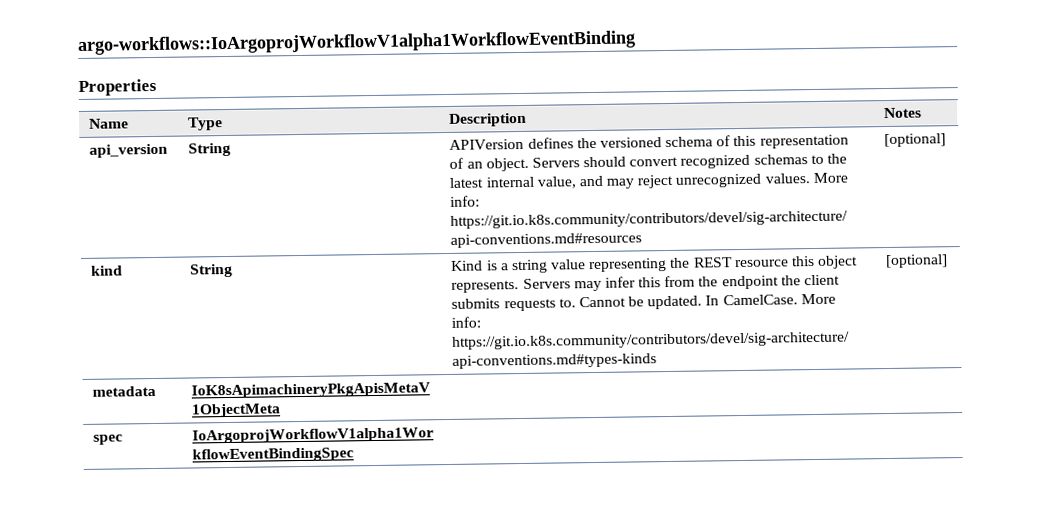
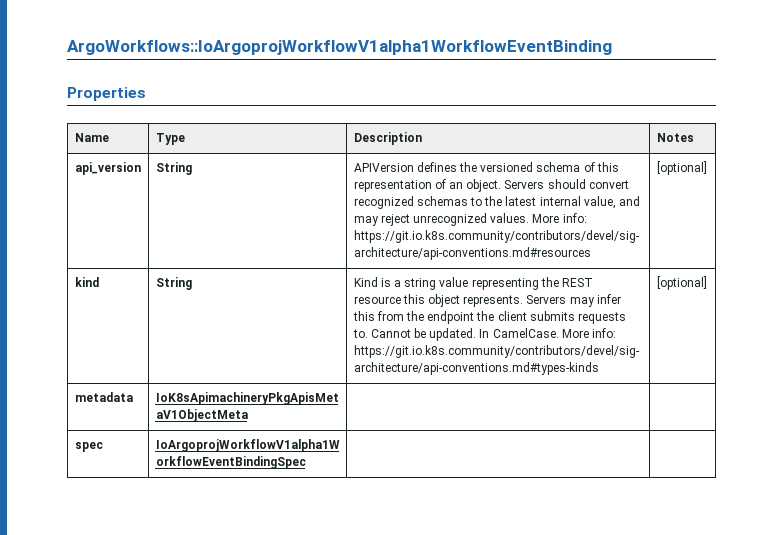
- argo-workflows::IoArgoprojWorkflowV1alpha1WorkflowEventBinding
+ ArgoWorkflows::IoArgoprojWorkflowV1alpha1WorkflowEventBinding

